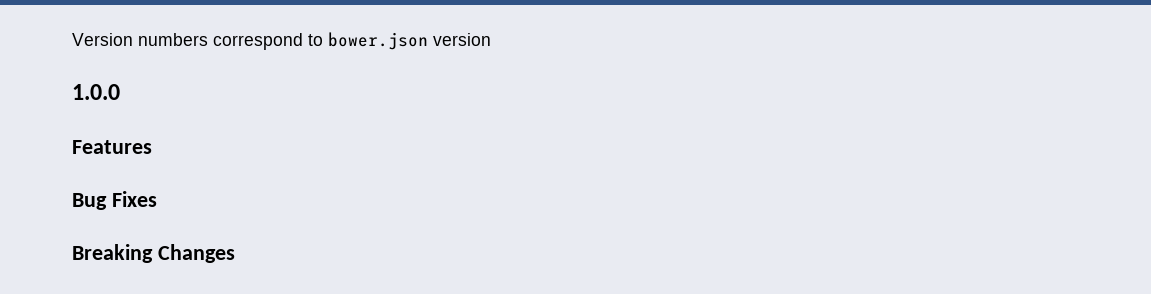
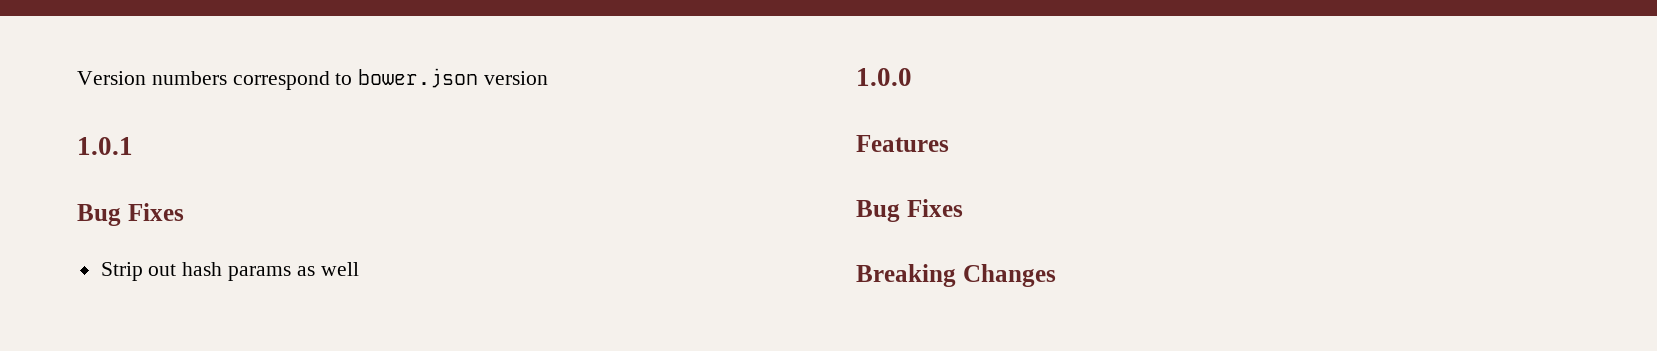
+ 1.0.1
+ Bug Fixes
+ Strip out hash params as well

